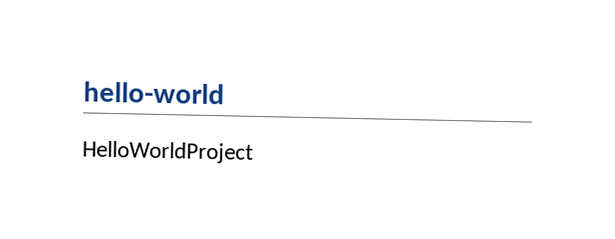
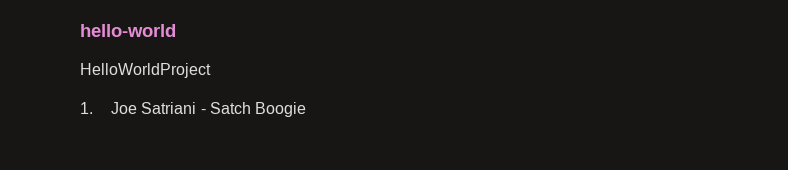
+ 1. Joe Satriani - Satch Boogie

